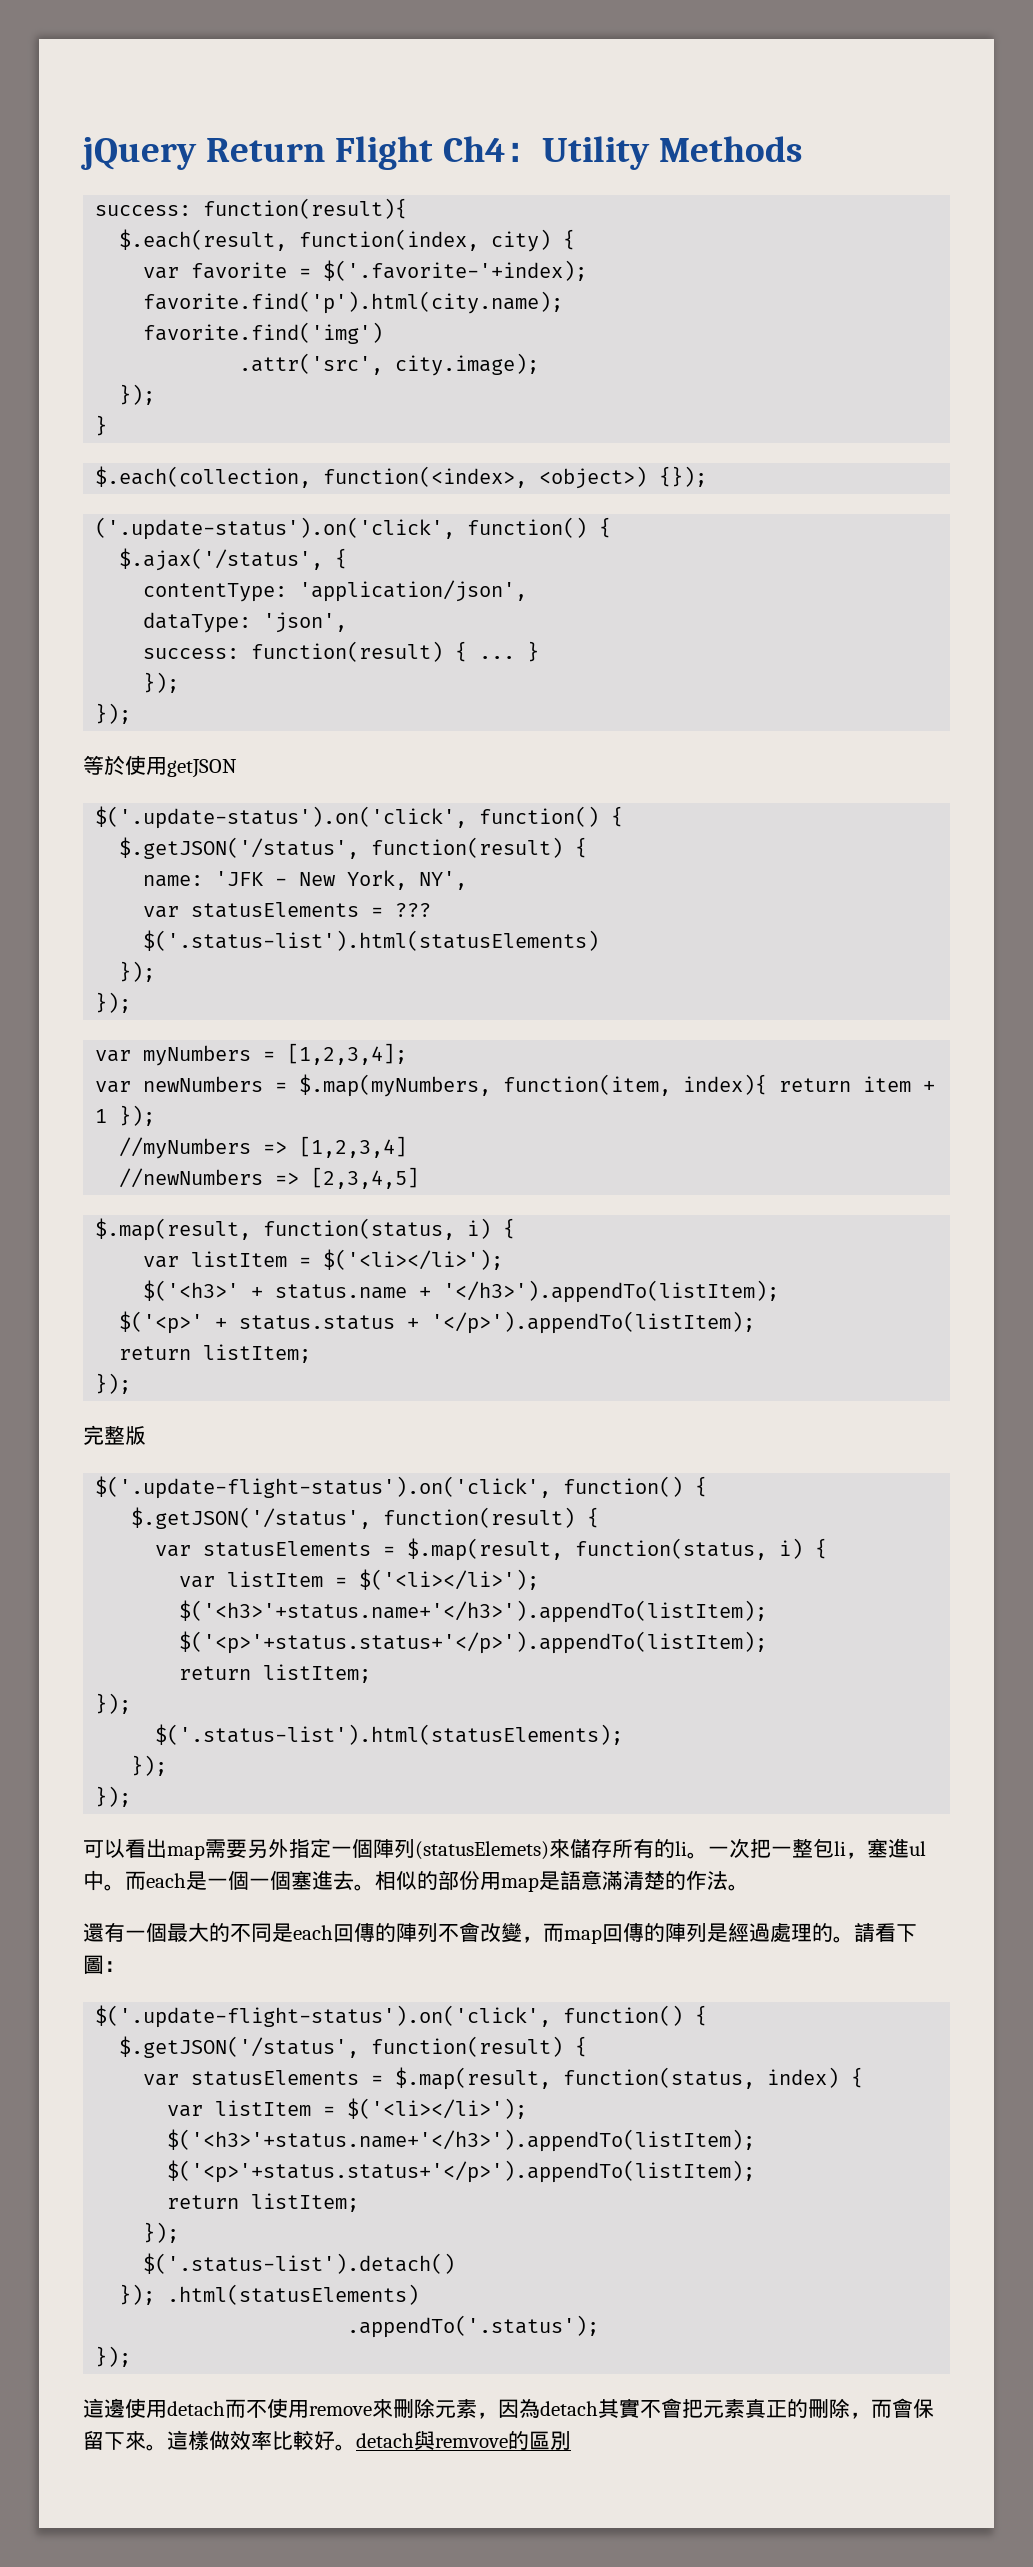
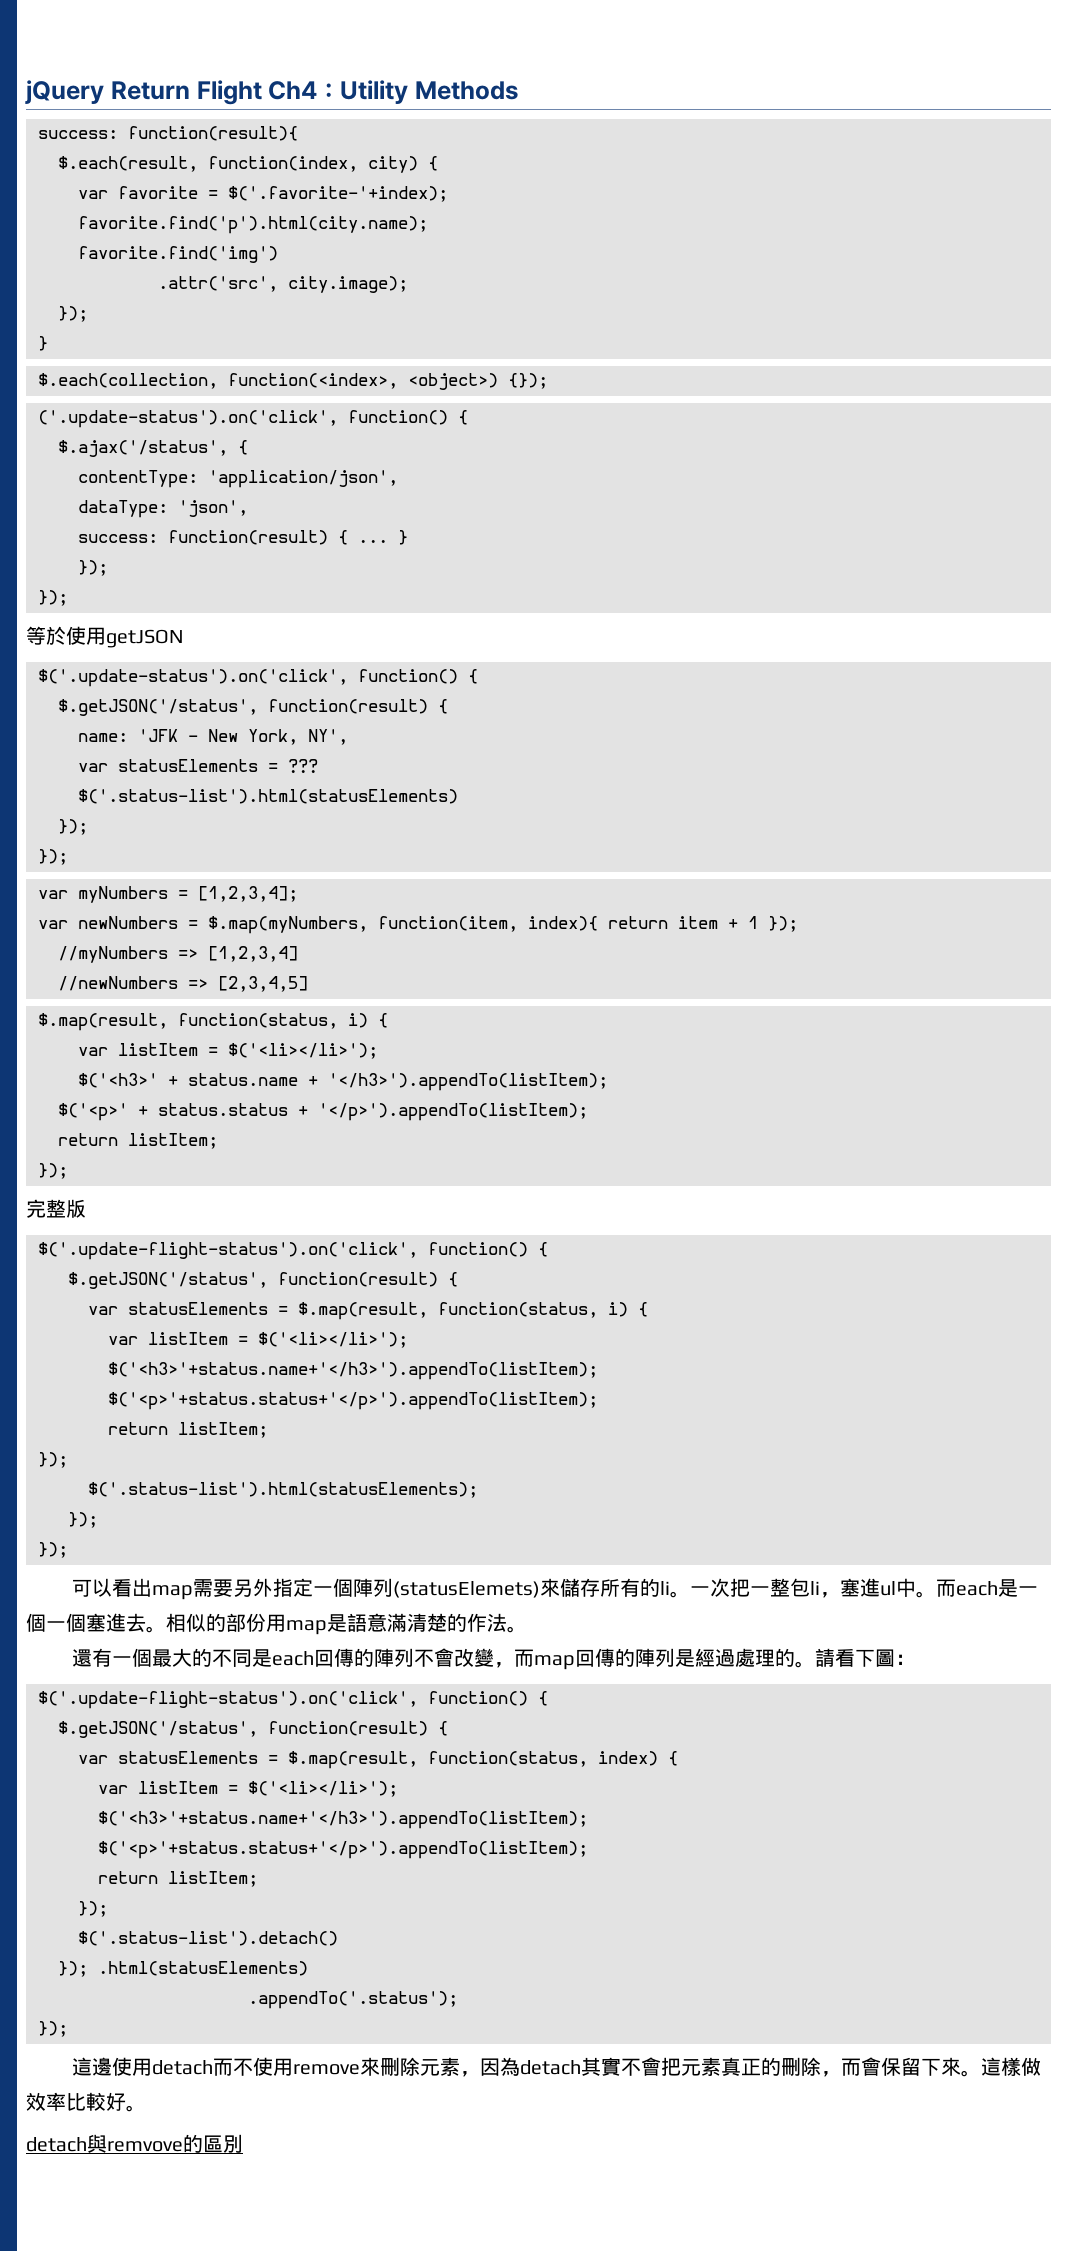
- 這樣做效率比較好。detach與remvove的區別
+ 這樣做效率比較好。
+ detach與remvove的區別

